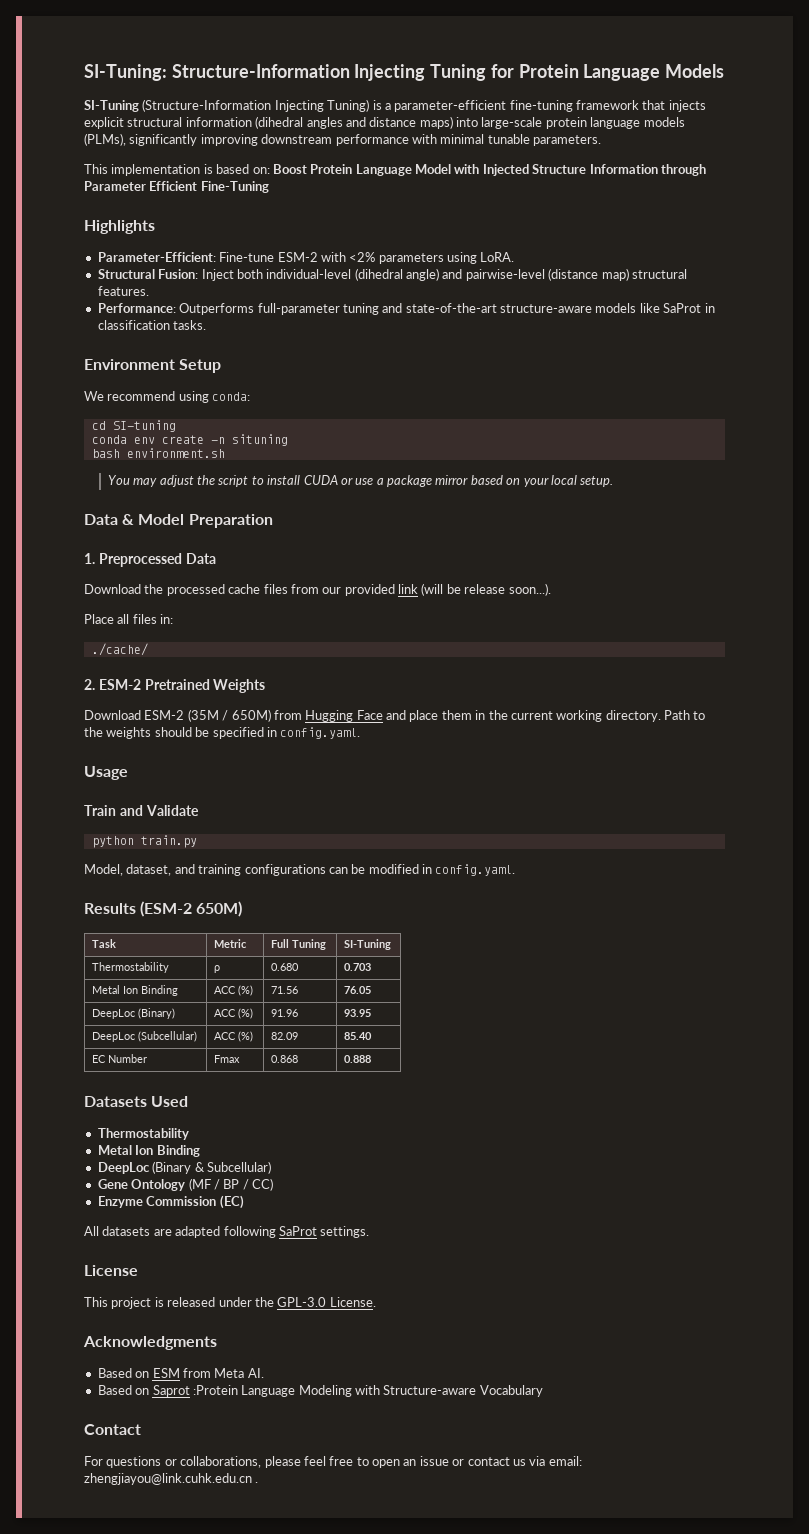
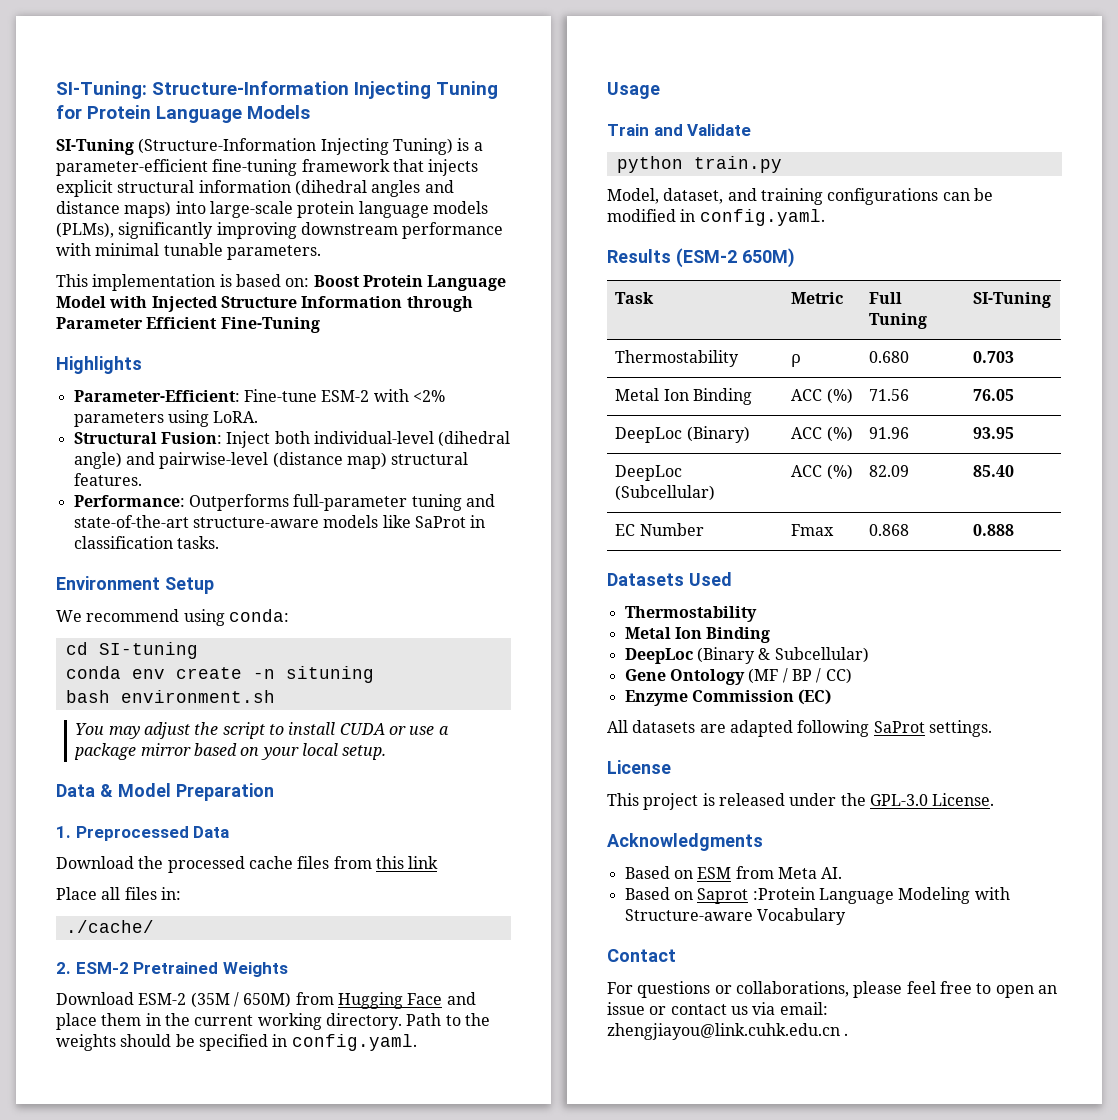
- Download the processed cache files from our provided link (will be release soon...).
+ Download the processed cache files from this link

